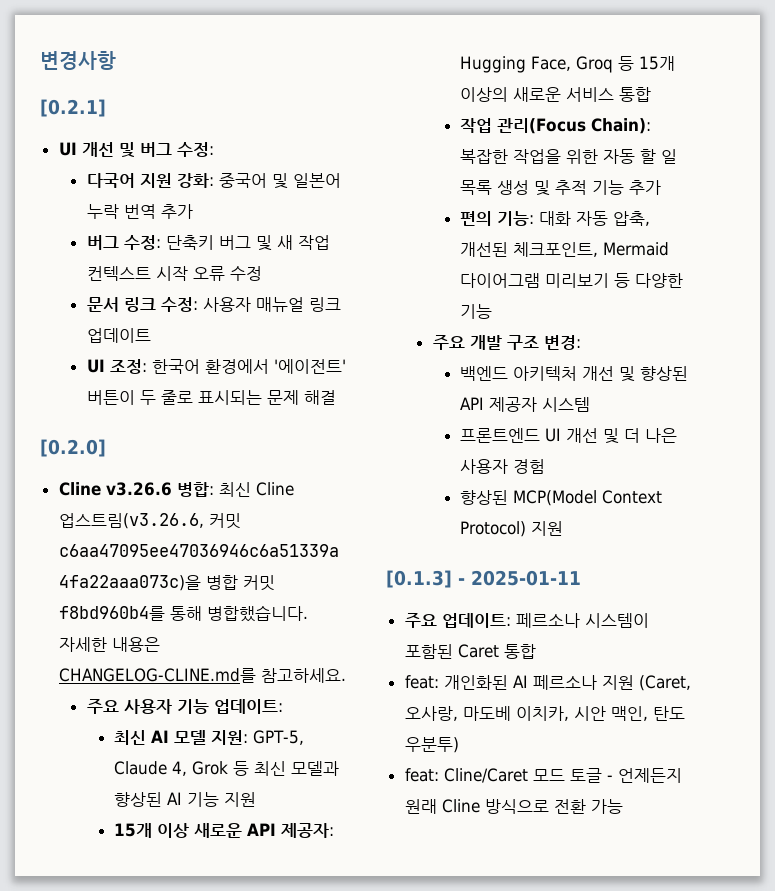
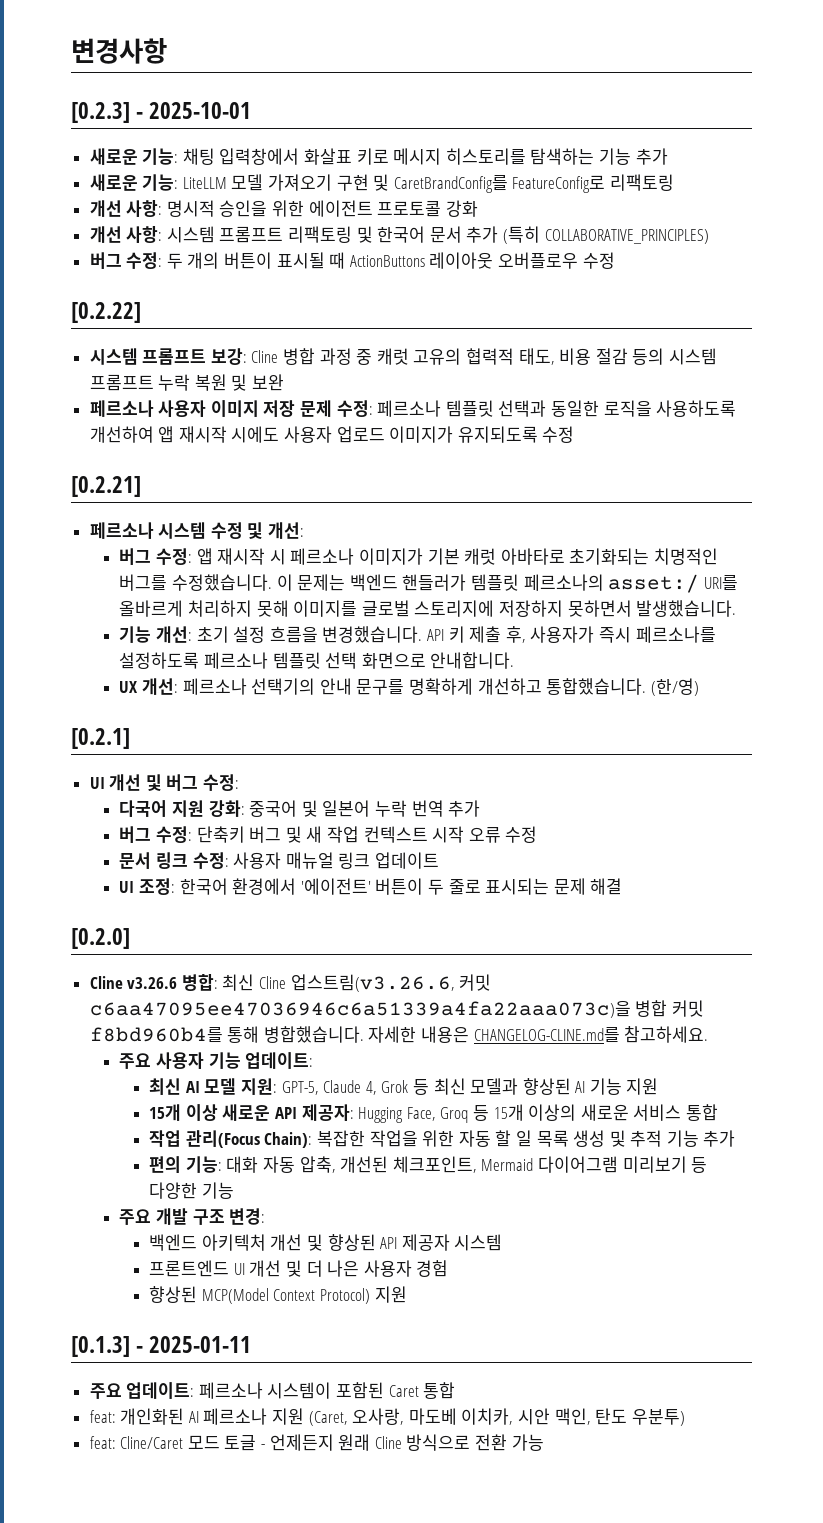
+ [0.2.3] - 2025-10-01
+ 새로운 기능: 채팅 입력창에서 화살표 키로 메시지 히스토리를 탐색하는 기능 추가
+ 새로운 기능: LiteLLM 모델 가져오기 구현 및 CaretBrandConfig를 FeatureConfig로 리팩토링
+ 개선 사항: 명시적 승인을 위한 에이전트 프로토콜 강화
+ 개선 사항: 시스템 프롬프트 리팩토링 및 한국어 문서 추가 (특히 COLLABORATIVE_PRINCIPLES)
+ 버그 수정: 두 개의 버튼이 표시될 때 ActionButtons 레이아웃 오버플로우 수정
+ [0.2.22]
+ 시스템 프롬프트 보강: Cline 병합 과정 중 캐럿 고유의 협력적 태도, 비용 절감 등의 시스템 프롬프트 누락 복원 및 보완
+ 페르소나 사용자 이미지 저장 문제 수정: 페르소나 템플릿 선택과 동일한 로직을 사용하도록 개선하여 앱 재시작 시에도 사용자 업로드 이미지가 유지되도록 수정
+ [0.2.21]
+ 페르소나 시스템 수정 및 개선:
+ 버그 수정: 앱 재시작 시 페르소나 이미지가 기본 캐럿 아바타로 초기화되는 치명적인 버그를 수정했습니다. 이 문제는 백엔드 핸들러가 템플릿 페르소나의 asset:/ URI를 올바르게 처리하지 못해 이미지를 글로벌 스토리지에 저장하지 못하면서 발생했습니다.
+ 기능 개선: 초기 설정 흐름을 변경했습니다. API 키 제출 후, 사용자가 즉시 페르소나를 설정하도록 페르소나 템플릿 선택 화면으로 안내합니다.
+ UX 개선: 페르소나 선택기의 안내 문구를 명확하게 개선하고 통합했습니다. (한/영)

